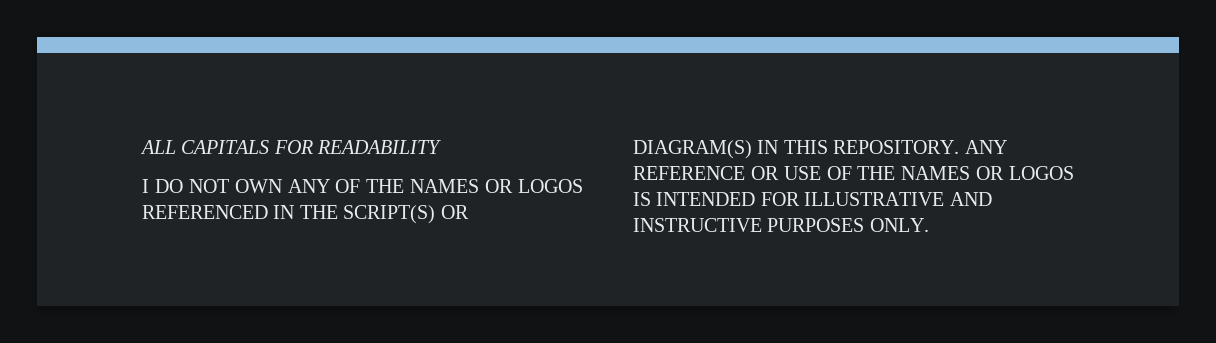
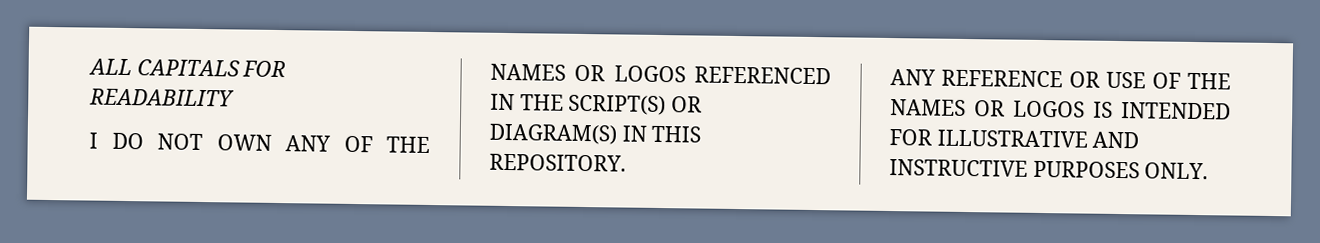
- I DO NOT OWN ANY OF THE NAMES OR LOGOS REFERENCED IN THE SCRIPT(S) OR DIAGRAM(S) IN THIS REPOSITORY. ANY REFERENCE OR USE OF THE NAMES OR LOGOS IS INTENDED FOR ILLUSTRATIVE AND INSTRUCTIVE PURPOSES ONLY.
+ I DO NOT OWN ANY OF THE NAMES OR LOGOS REFERENCED IN THE SCRIPT(S) OR DIAGRAM(S) IN THIS REPOSITORY.
+ ANY REFERENCE OR USE OF THE NAMES OR LOGOS IS INTENDED FOR ILLUSTRATIVE AND INSTRUCTIVE PURPOSES ONLY.

